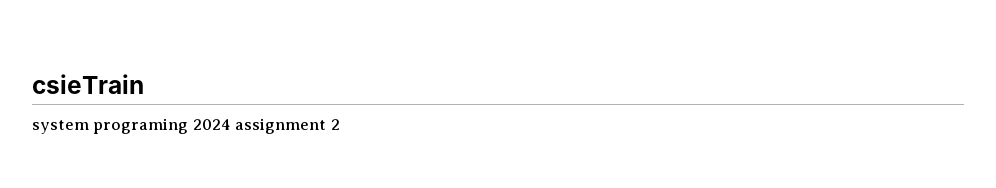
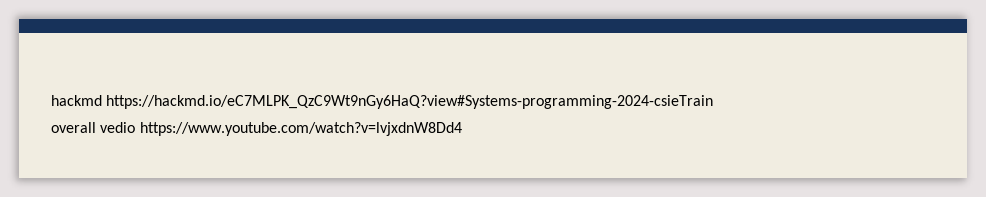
- csieTrain
- system programing 2024 assignment 2
+ hackmd https://hackmd.io/eC7MLPK_QzC9Wt9nGy6HaQ?view#Systems-programming-2024-csieTrain
+ overall vedio https://www.youtube.com/watch?v=lvjxdnW8Dd4

